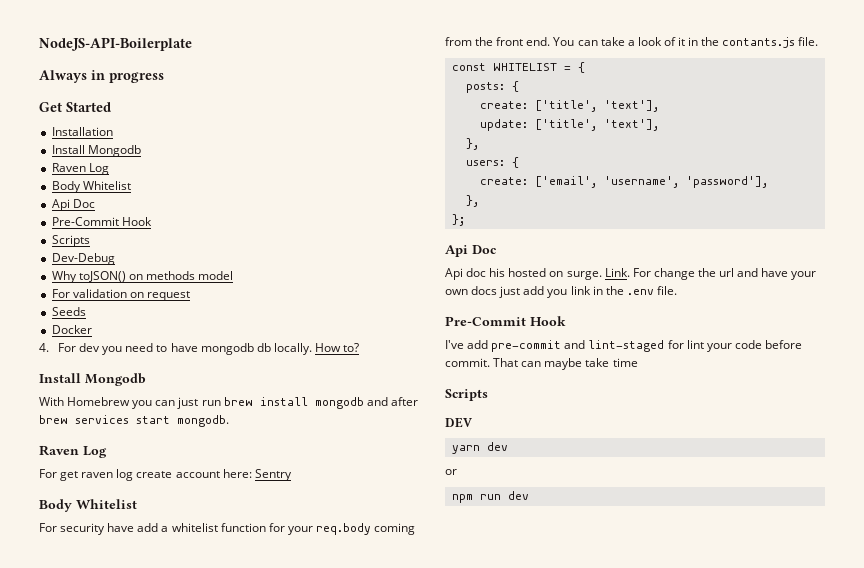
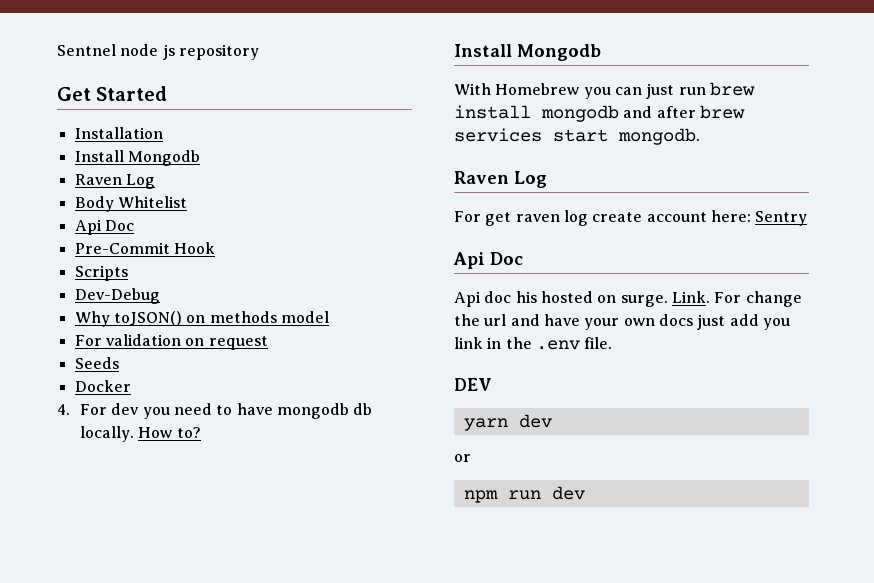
- NodeJS-API-Boilerplate
- Always in progress
+ Sentnel node js repository
  For get raven log create account here: Sentry
- Body Whitelist
- For security have add a whitelist function for your req.body coming from the front end. You can take a look of it in the contants.js file.
- const WHITELIST = {
- posts: {
- create: ['title', 'text'],
- update: ['title', 'text'],
- },
- users: {
- create: ['email', 'username', 'password'],
- },
- };
  For change the url and have your own docs just add you link in the .env file.
- Pre-Commit Hook
- I've add pre-commit and lint-staged for lint your code before commit. That can maybe take time
- Scripts

